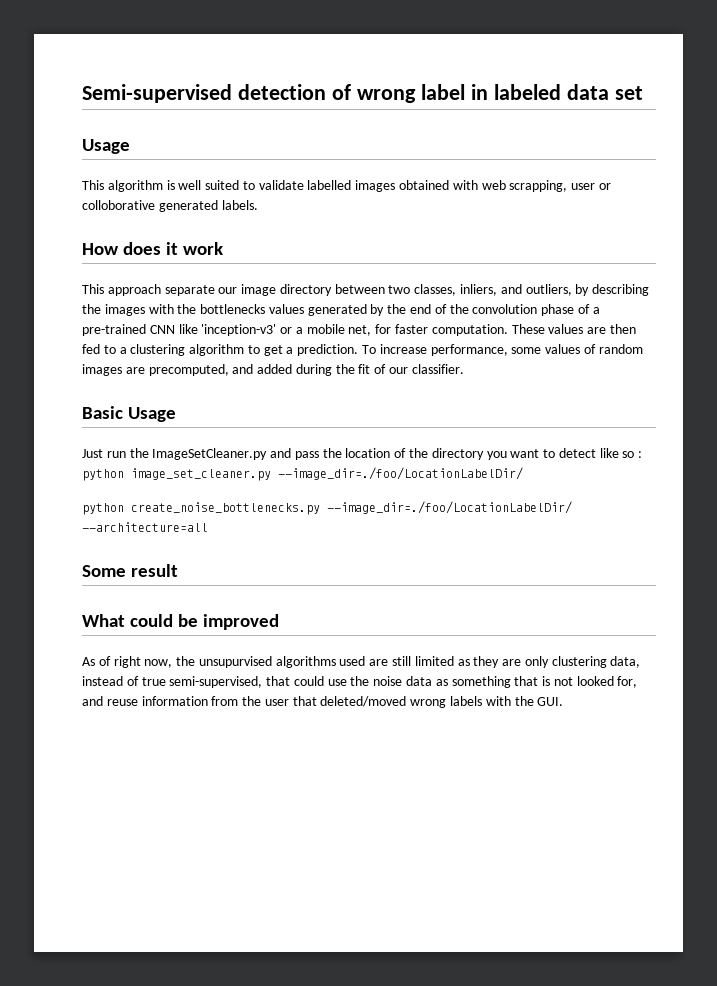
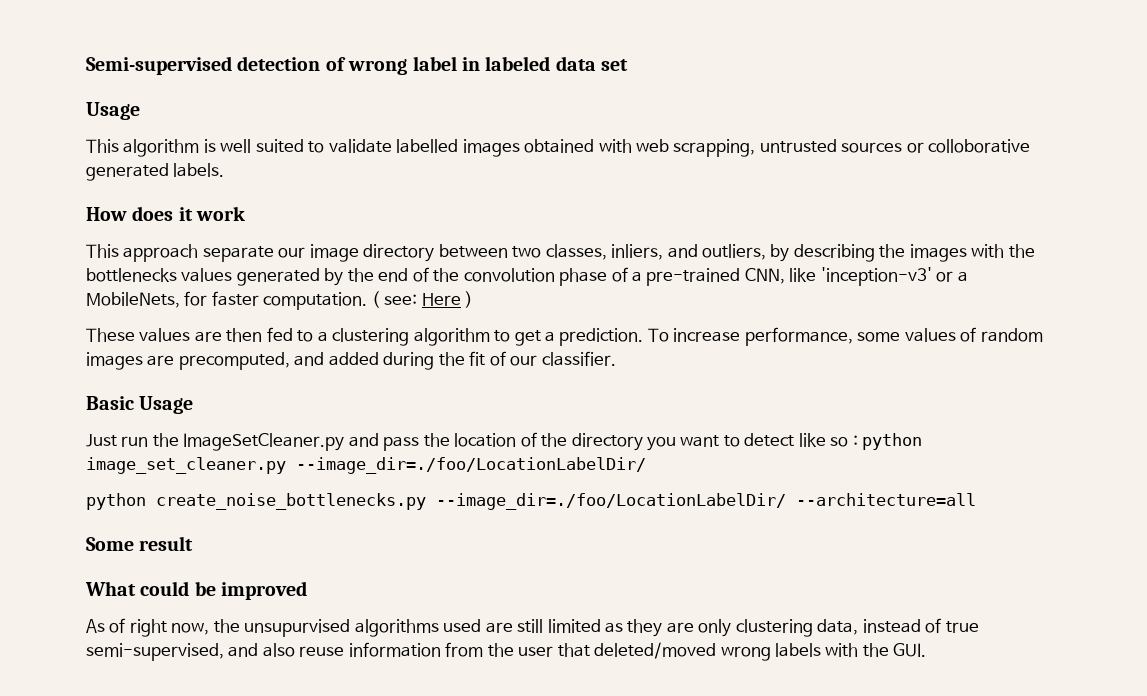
- This algorithm is well suited to validate labelled images obtained with web scrapping, user or colloborative generated labels.
+ This algorithm is well suited to validate labelled images obtained with web scrapping, untrusted sources or colloborative generated labels.
- This approach separate our image directory between two classes, inliers, and outliers, by describing the images with the bottlenecks values generated by the end of the convolution phase of a pre-trained CNN like 'inception-v3' or a mobile net, for faster computation. These values are then fed to a clustering algorithm to get a prediction.
+ This approach separate our image directory between two classes, inliers, and outliers, by describing the images with the bottlenecks values generated by the end of the convolution phase of a pre-trained CNN, like 'inception-v3' or a MobileNets, for faster computation. ( see: Here )
+ These values are then fed to a clustering algorithm to get a prediction.
- As of right now, the unsupurvised algorithms used are still limited as they are only clustering data, instead of true semi-supervised, that could use the noise data as something that is not looked for, and reuse information from the user that deleted/moved wrong labels with the GUI.
+ As of right now, the unsupurvised algorithms used are still limited as they are only clustering data, instead of true semi-supervised, and also reuse information from the user that deleted/moved wrong labels with the GUI.

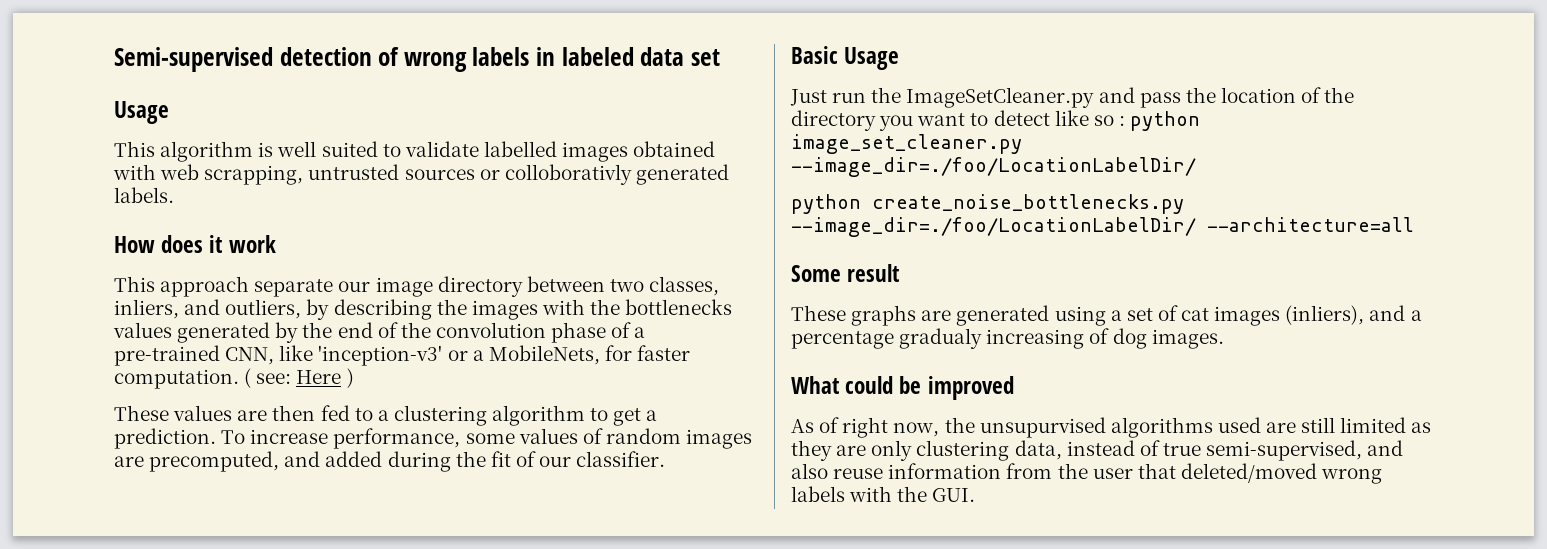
- Semi-supervised detection of wrong label in labeled data set
+ Semi-supervised detection of wrong labels in labeled data set
- This algorithm is well suited to validate labelled images obtained with web scrapping, untrusted sources or colloborative generated labels.
+ This algorithm is well suited to validate labelled images obtained with web scrapping, untrusted sources or colloborativly generated labels.
+ These graphs are generated using a set of cat images (inliers), and a percentage gradualy increasing of dog images.

